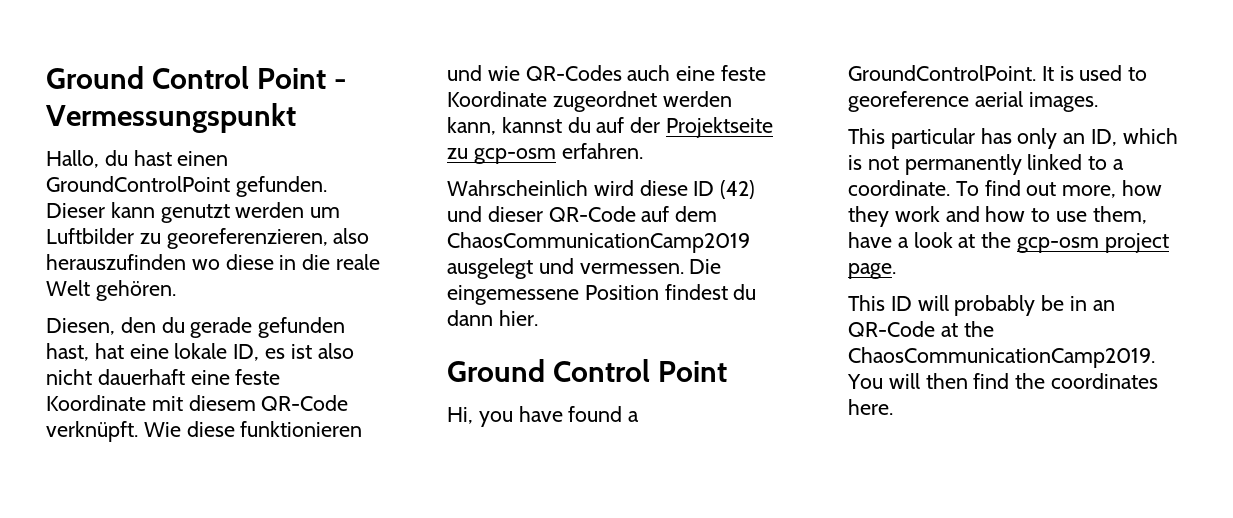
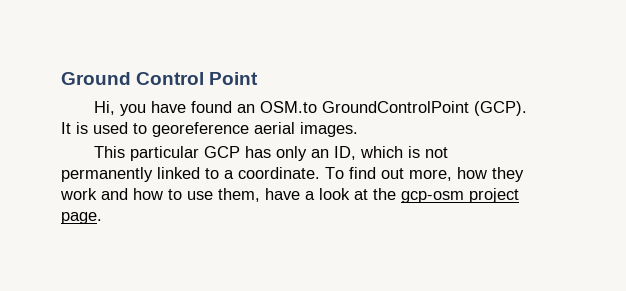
- Ground Control Point - Vermessungspunkt
- Hallo, du hast einen GroundControlPoint gefunden. Dieser kann genutzt werden um Luftbilder zu georeferenzieren, also herauszufinden wo diese in die reale Welt gehören.
- Diesen, den du gerade gefunden hast, hat eine lokale ID, es ist also nicht dauerhaft eine feste Koordinate mit diesem QR-Code verknüpft. Wie diese funktionieren und wie QR-Codes auch eine feste Koordinate zugeordnet werden kann, kannst du auf der Projektseite zu gcp-osm erfahren.
- Wahrscheinlich wird diese ID (42) und dieser QR-Code auf dem ChaosCommunicationCamp2019 ausgelegt und vermessen. Die eingemessene Position findest du dann hier.
- Hi, you have found a GroundControlPoint.
+ Hi, you have found an OSM.to GroundControlPoint (GCP).
- This particular has only an ID, which is not permanently linked to a coordinate.
+ This particular GCP has only an ID, which is not permanently linked to a coordinate.
- This ID will probably be in an QR-Code at the ChaosCommunicationCamp2019. You will then find the coordinates here.

